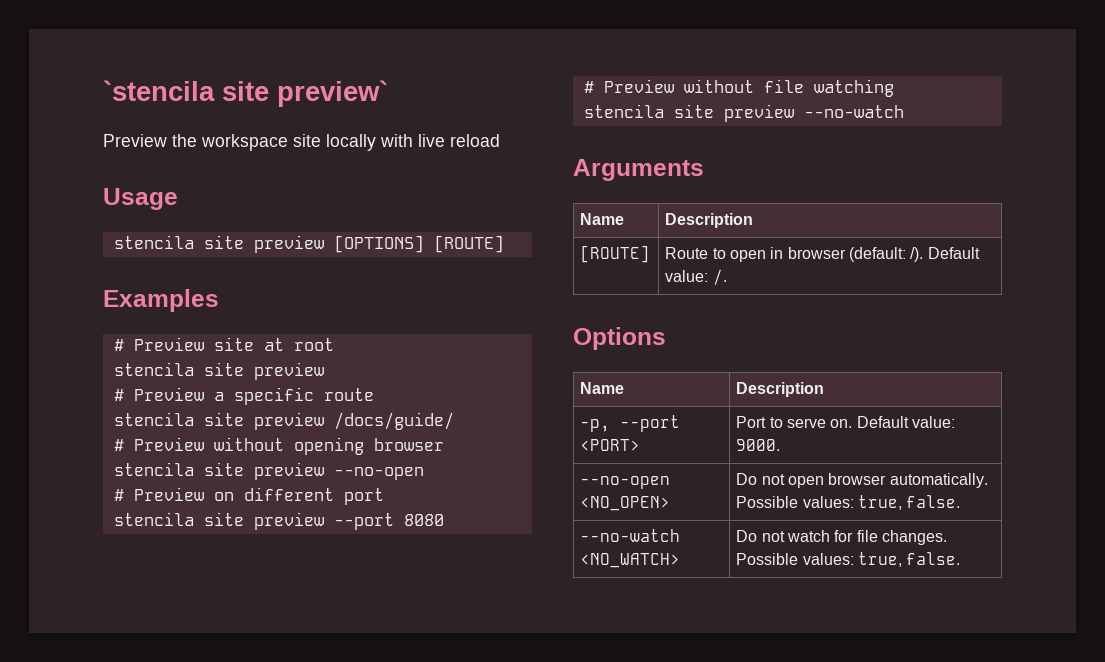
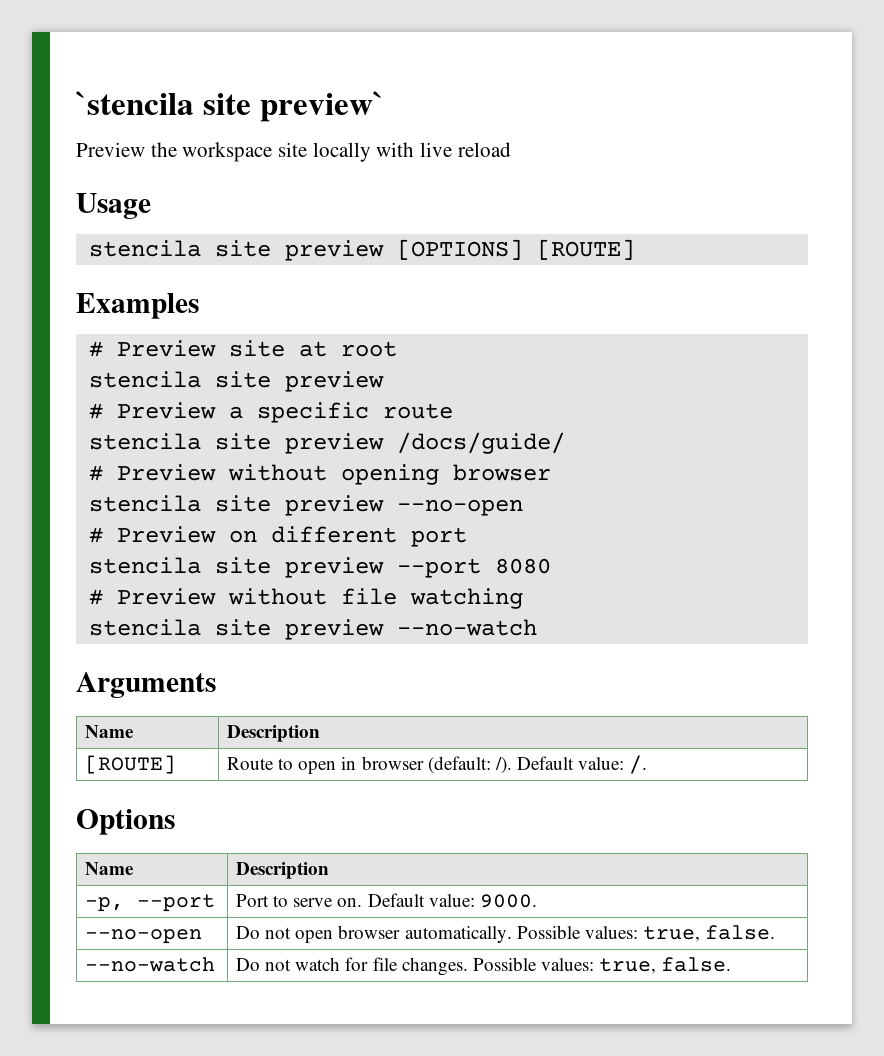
- -p, --port <PORT> | Port to serve on. Default value: 9000.
+ -p, --port | Port to serve on. Default value: 9000.
- --no-open <NO_OPEN> | Do not open browser automatically. Possible values: true, false.
+ --no-open | Do not open browser automatically. Possible values: true, false.
- --no-watch <NO_WATCH> | Do not watch for file changes. Possible values: true, false.
+ --no-watch | Do not watch for file changes. Possible values: true, false.

